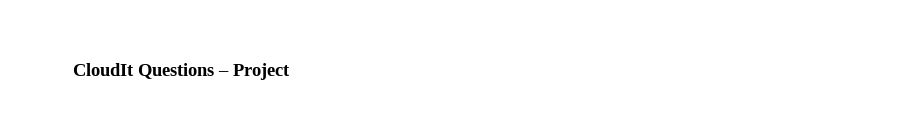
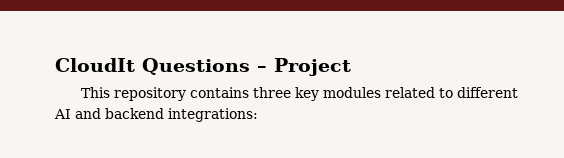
+ This repository contains three key modules related to different AI and backend integrations:

